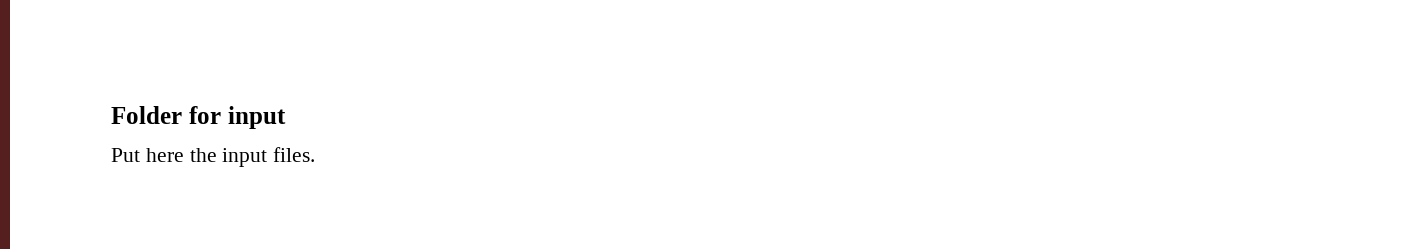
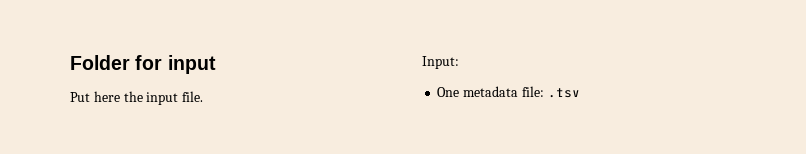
- Put here the input files.
+ Put here the input file.
+ Input:
+ One metadata file: .tsv

